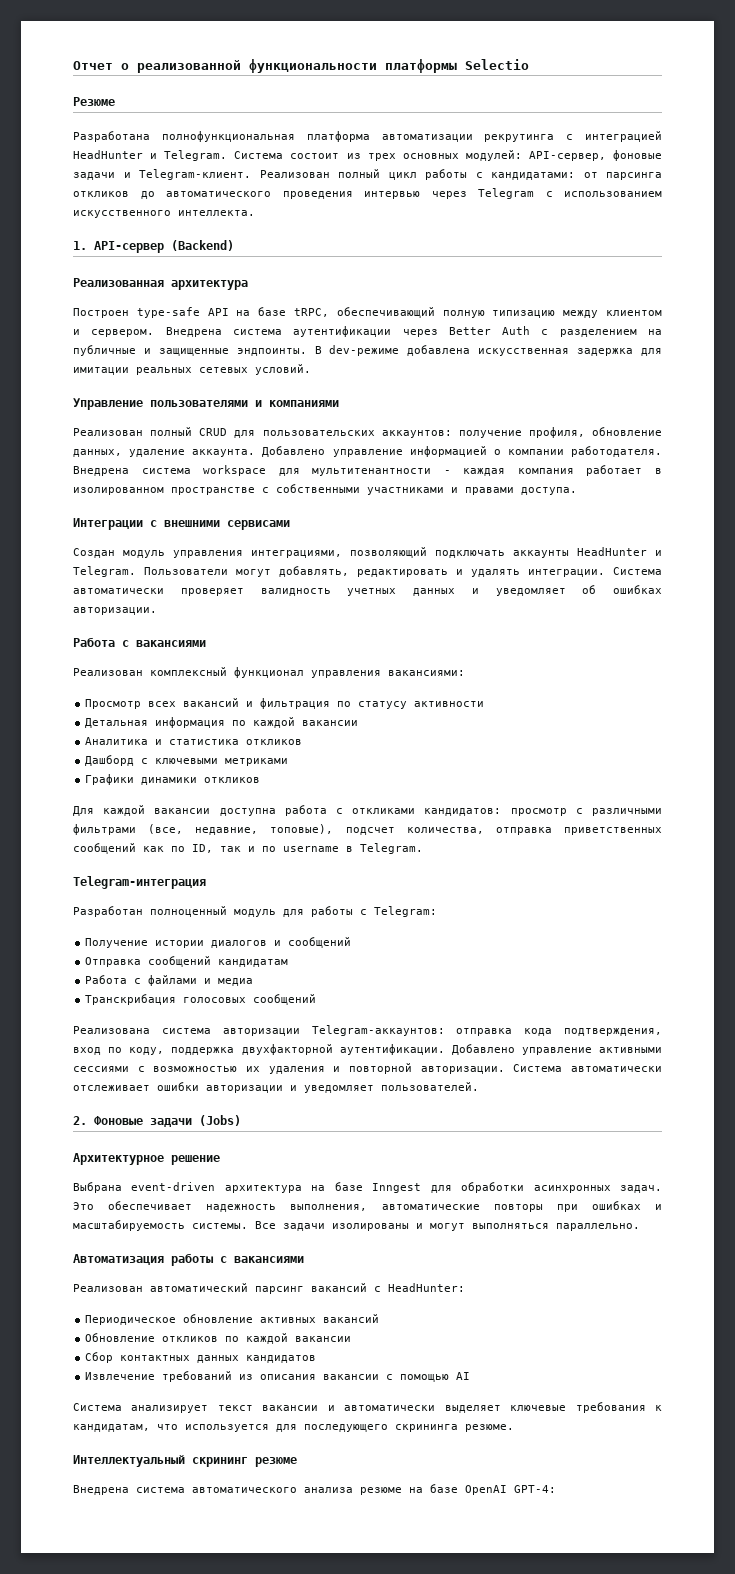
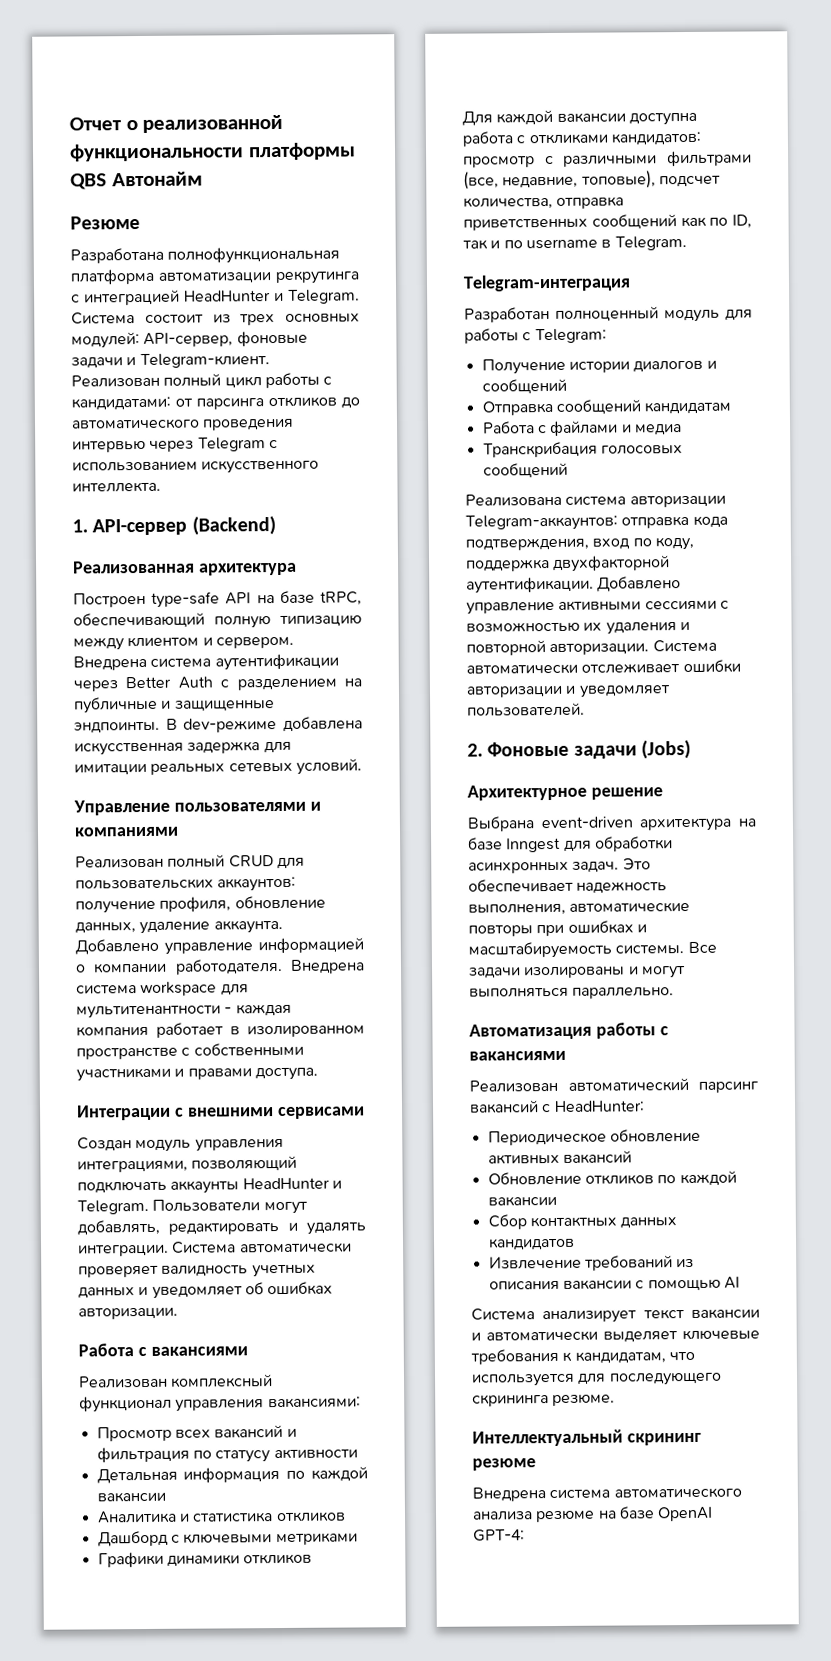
- Отчет о реализованной функциональности платформы Selectio
+ Отчет о реализованной функциональности платформы QBS Автонайм

